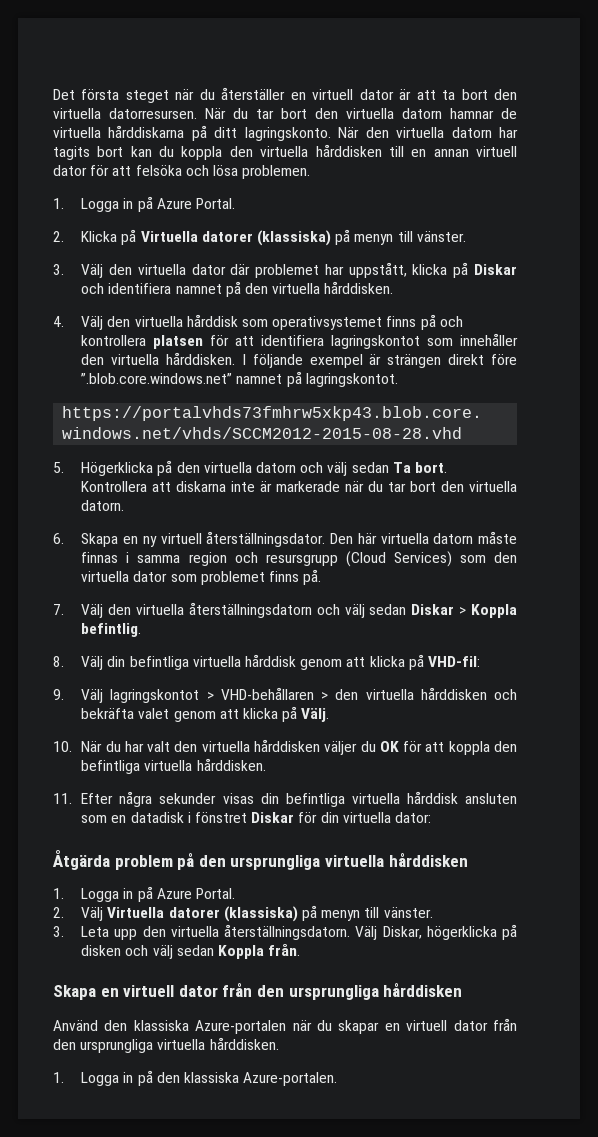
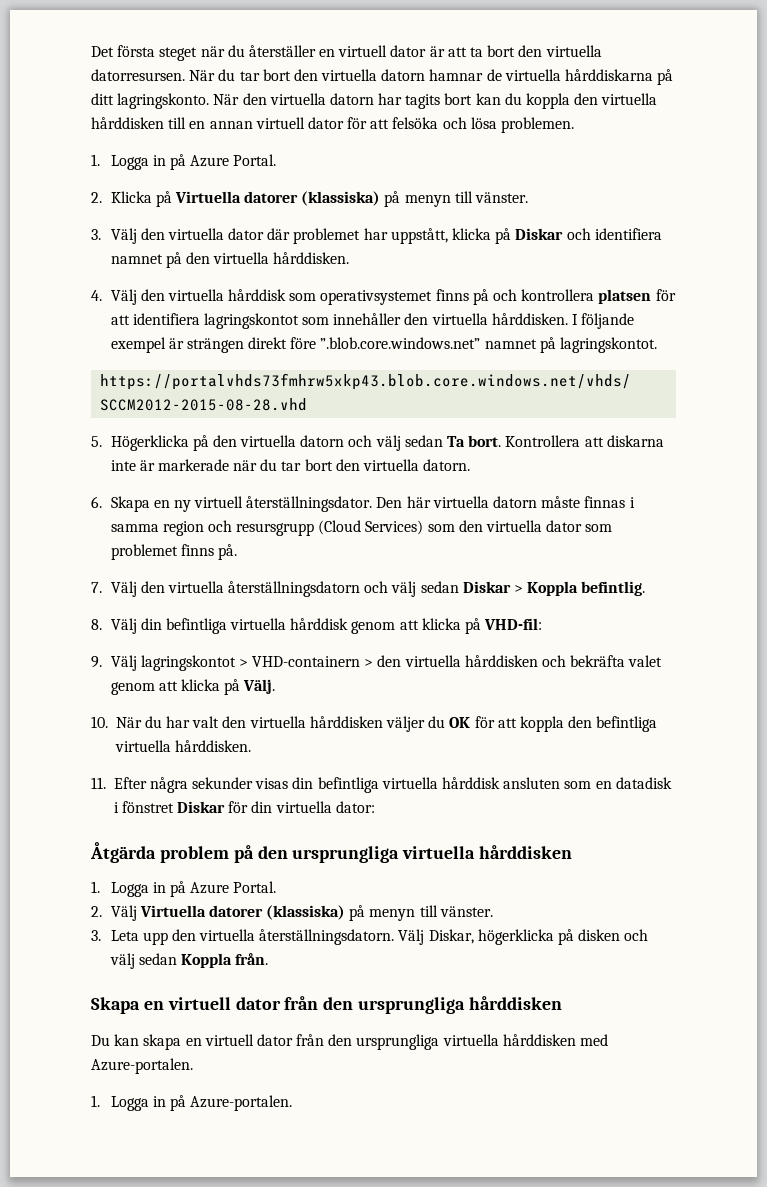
- 9. Välj lagringskontot > VHD-behållaren > den virtuella hårddisken och bekräfta valet genom att klicka på Välj.
+ 9. Välj lagringskontot > VHD-containern > den virtuella hårddisken och bekräfta valet genom att klicka på Välj.
- Använd den klassiska Azure-portalen när du skapar en virtuell dator från den ursprungliga virtuella hårddisken.
- 1. Logga in på den klassiska Azure-portalen.
+ Du kan skapa en virtuell dator från den ursprungliga virtuella hårddisken med Azure-portalen.
+ 1. Logga in på Azure-portalen.

